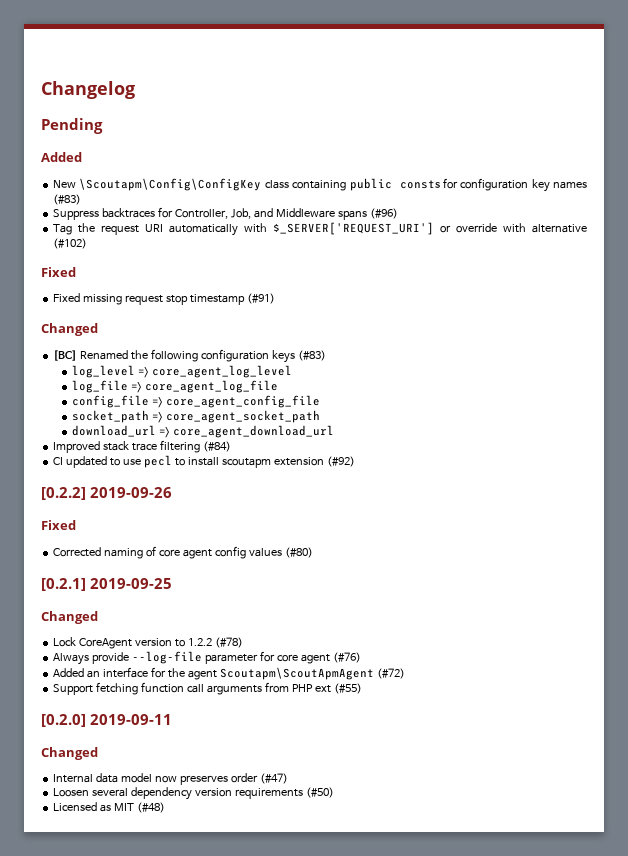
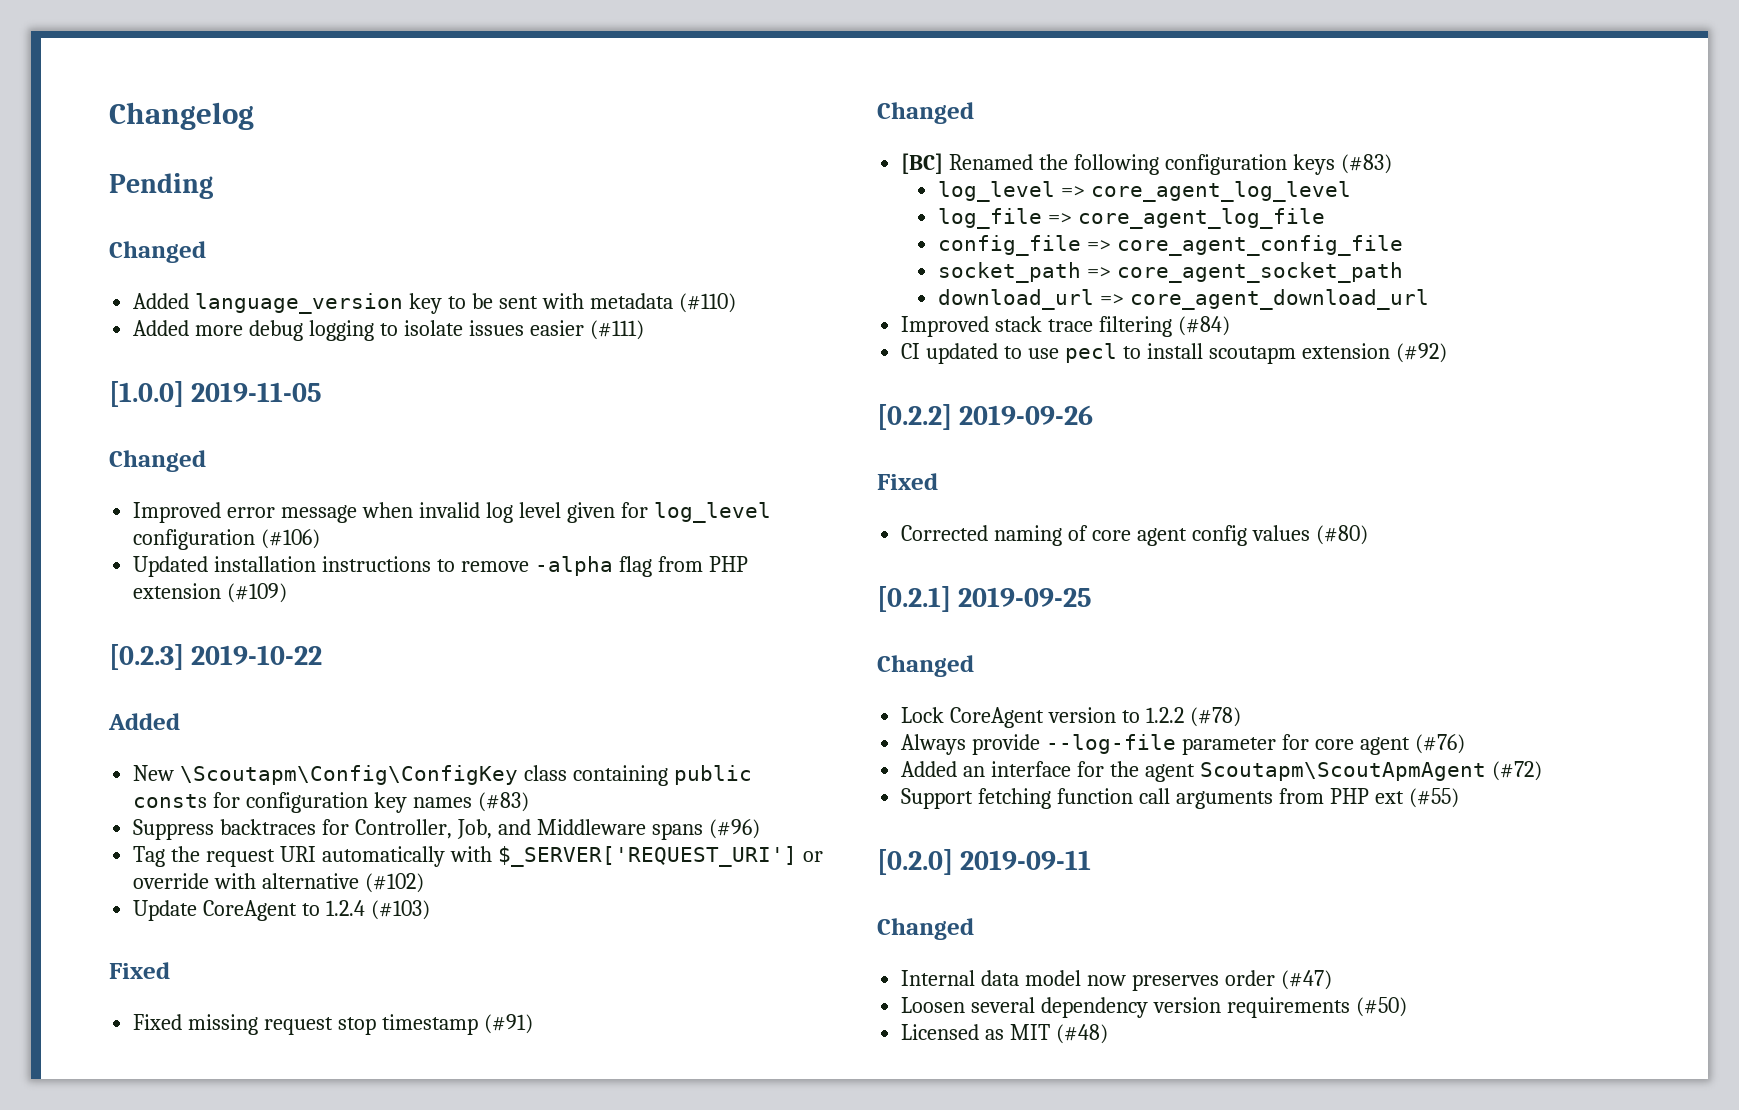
  Pending
+ Changed
+ Added language_version key to be sent with metadata (#110)
+ Added more debug logging to isolate issues easier (#111)
+ [1.0.0] 2019-11-05
+ Changed
+ Improved error message when invalid log level given for log_level configuration (#106)
+ Updated installation instructions to remove -alpha flag from PHP extension (#109)
+ [0.2.3] 2019-10-22
+ Update CoreAgent to 1.2.4 (#103)

